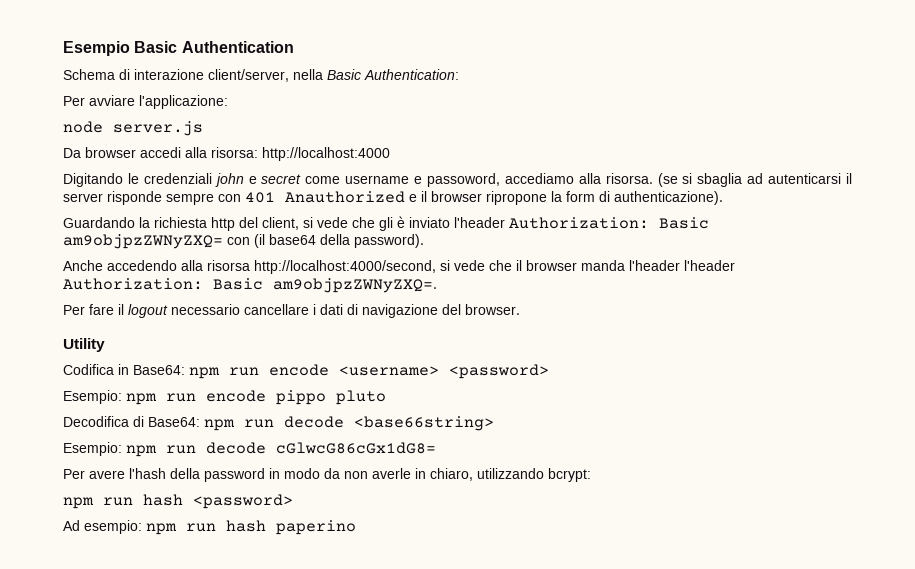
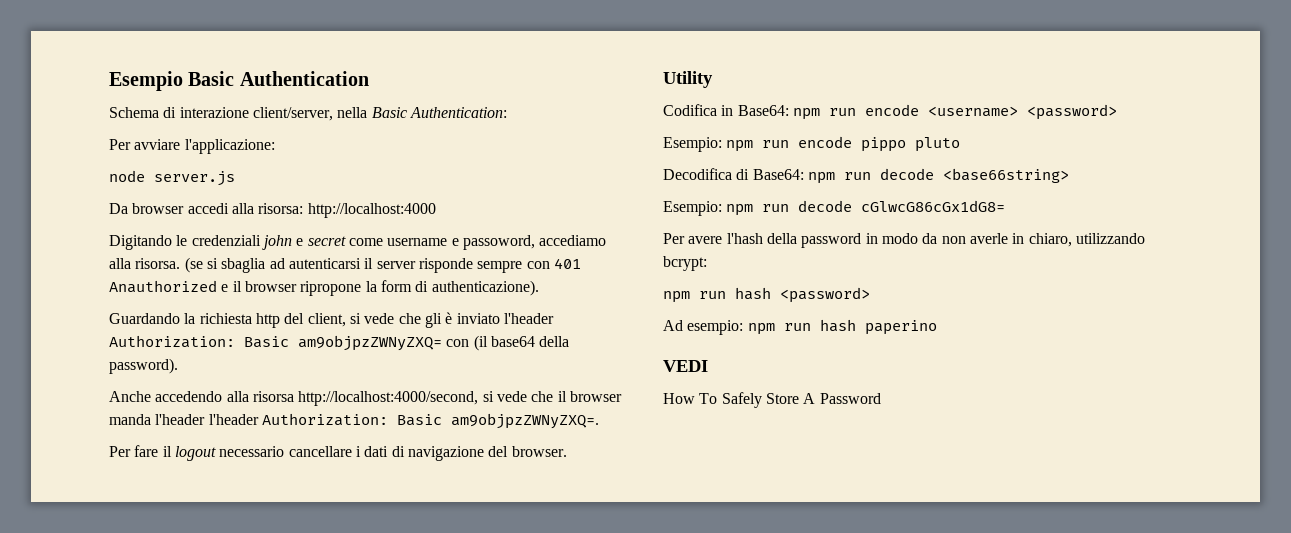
+ VEDI
+ How To Safely Store A Password

